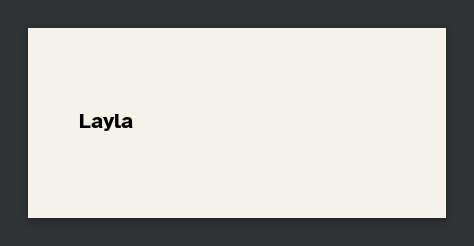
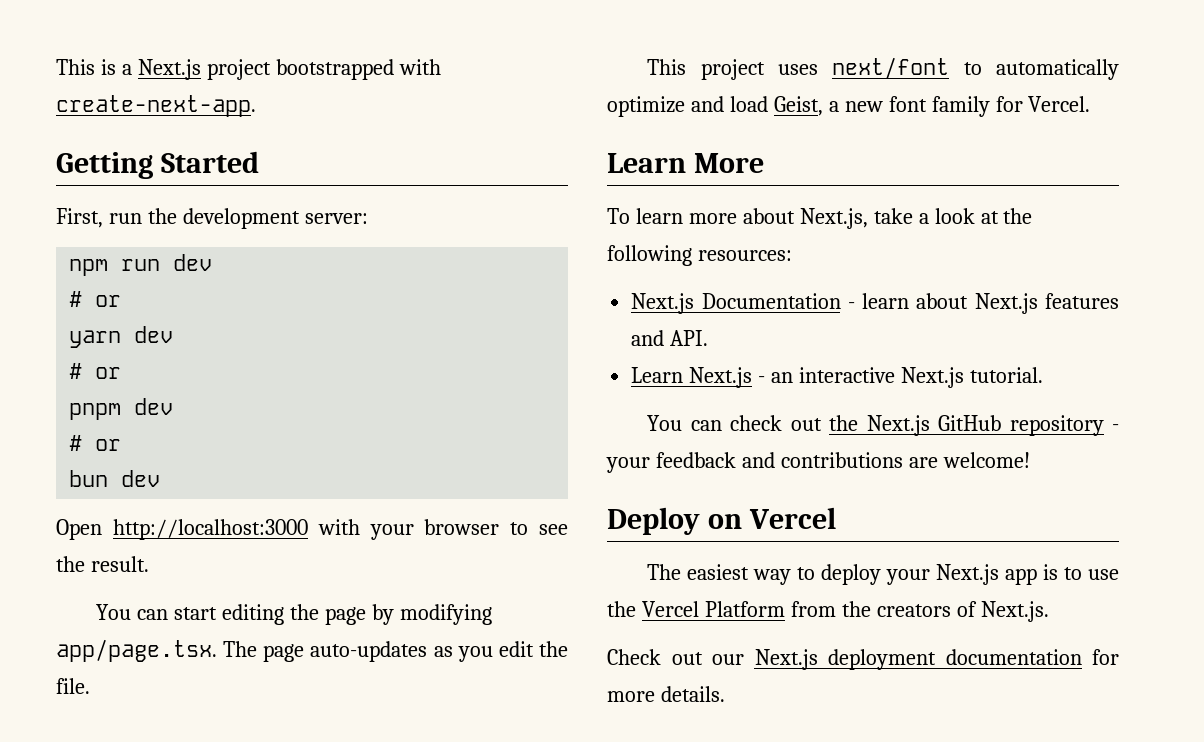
- Layla
+ This is a Next.js project bootstrapped with create-next-app.
+ Getting Started
+ First, run the development server:
+ npm run dev
+ # or
+ yarn dev
+ # or
+ pnpm dev
+ # or
+ bun dev
+ Open http://localhost:3000 with your browser to see the result.
+ You can start editing the page by modifying app/page.tsx. The page auto-updates as you edit the file.
+ This project uses next/font to automatically optimize and load Geist, a new font family for Vercel.
+ Learn More
+ To learn more about Next.js, take a look at the following resources:
+ Next.js Documentation - learn about Next.js features and API.
+ Learn Next.js - an interactive Next.js tutorial.
+ You can check out the Next.js GitHub repository - your feedback and contributions are welcome!
+ Deploy on Vercel
+ The easiest way to deploy your Next.js app is to use the Vercel Platform from the creators of Next.js.
+ Check out our Next.js deployment documentation for more details.

